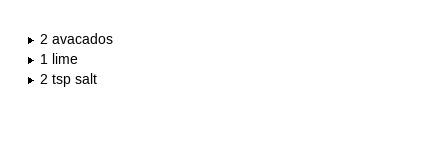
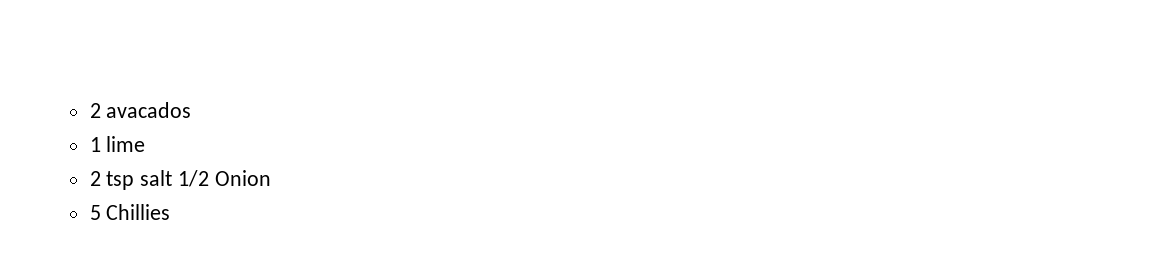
- 2 tsp salt
+ 2 tsp salt 1/2 Onion
+ 5 Chillies

